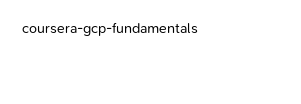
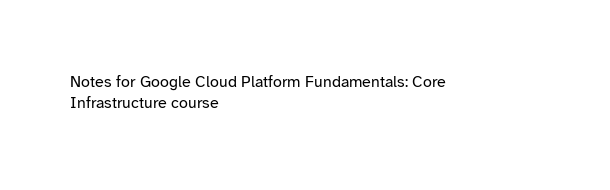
- coursera-gcp-fundamentals
+ Notes for Google Cloud Platform Fundamentals: Core Infrastructure course

